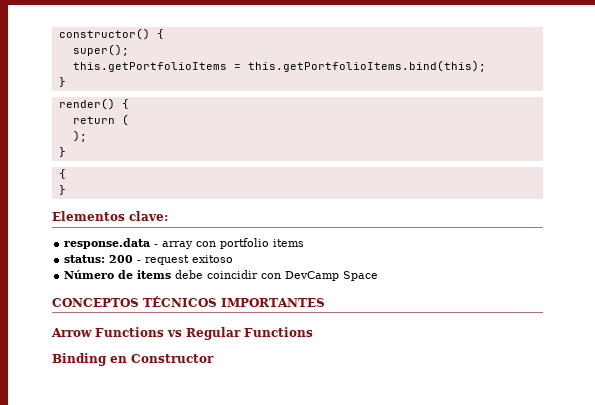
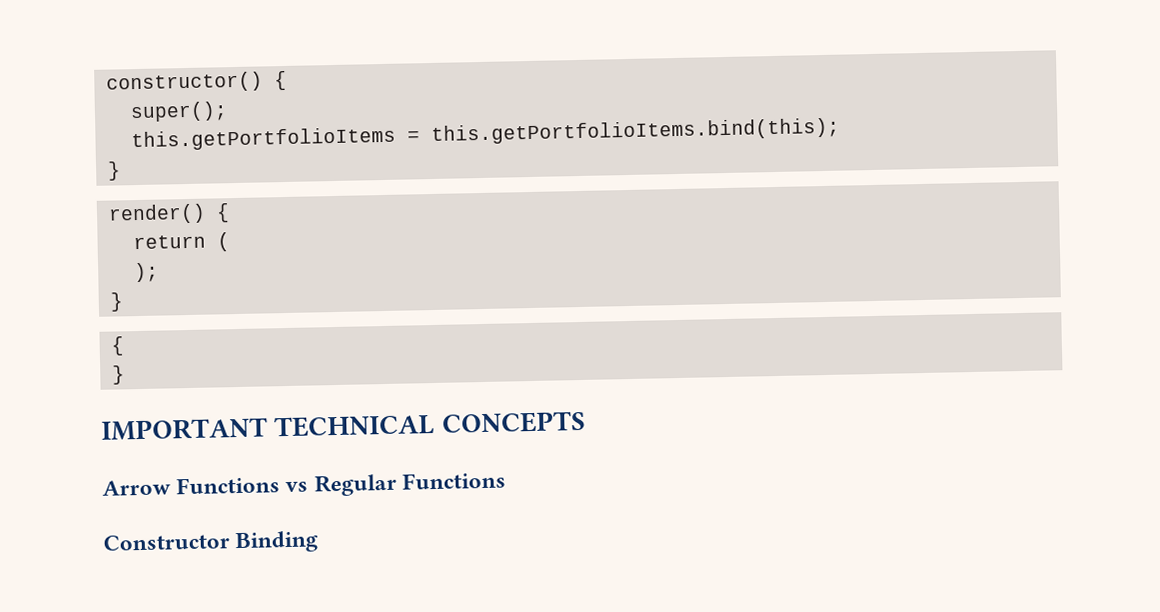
- Elementos clave:
- response.data - array con portfolio items
- status: 200 - request exitoso
- Número de items debe coincidir con DevCamp Space
- CONCEPTOS TÉCNICOS IMPORTANTES
+ IMPORTANT TECHNICAL CONCEPTS
- Binding en Constructor
+ Constructor Binding

